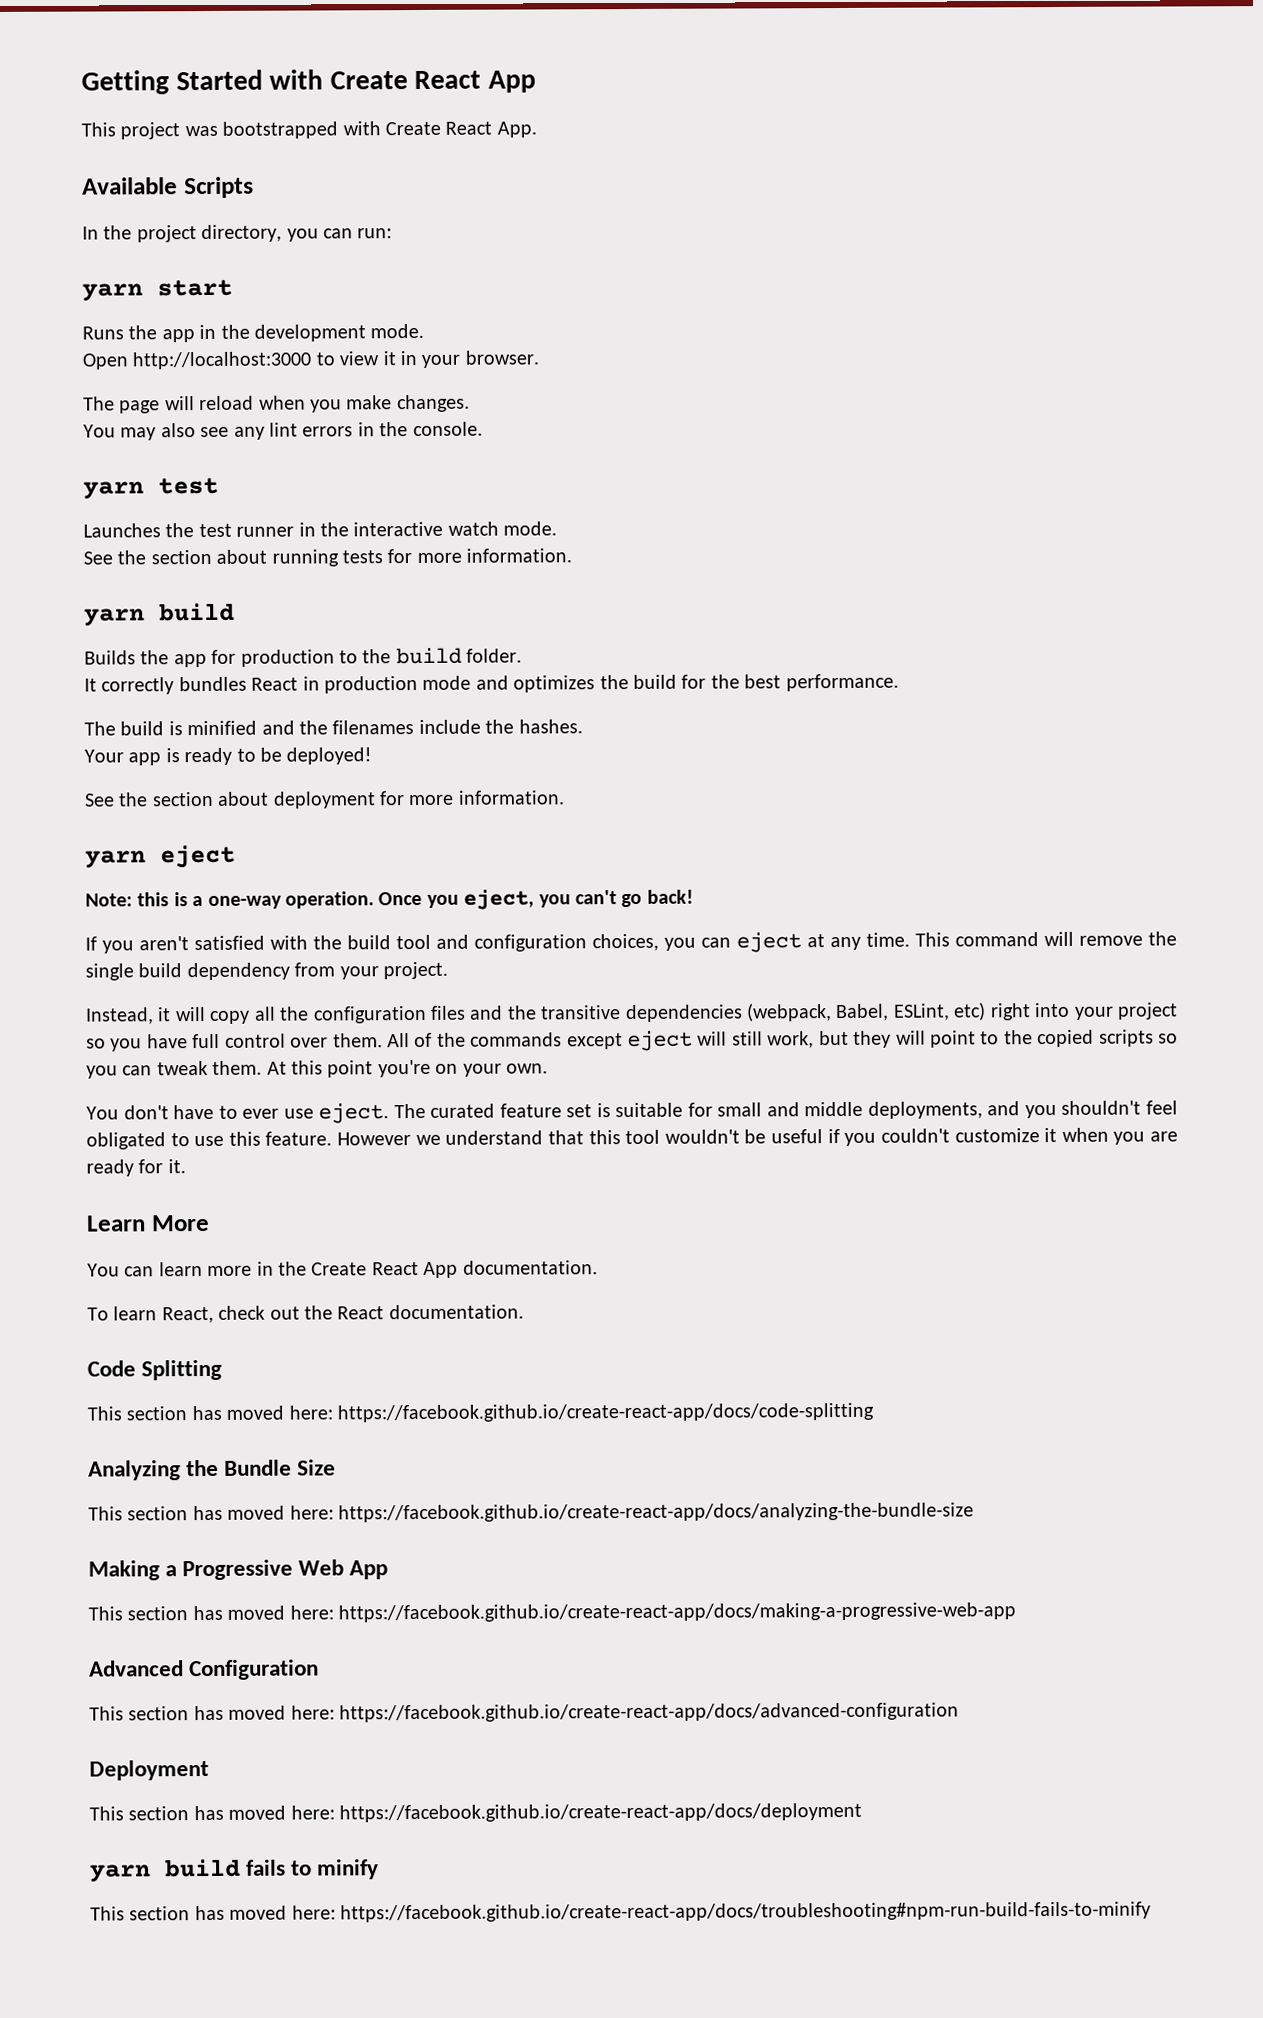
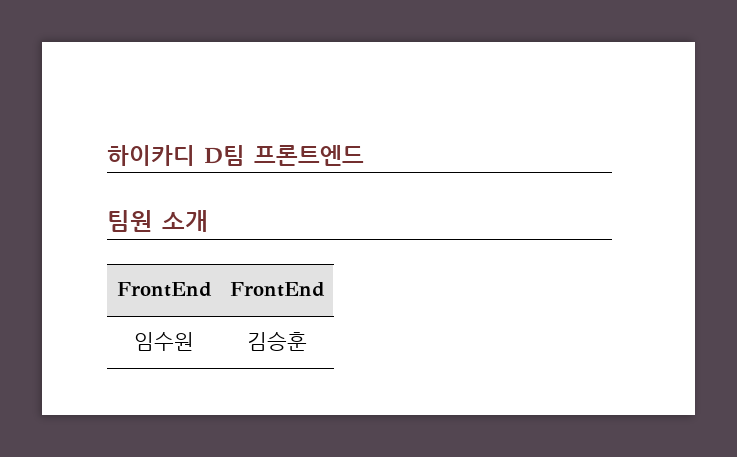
- Getting Started with Create React App
- This project was bootstrapped with Create React App.
- Available Scripts
- In the project directory, you can run:
- yarn start
- Runs the app in the development mode.
- Open http://localhost:3000 to view it in your browser.
- The page will reload when you make changes.
- You may also see any lint errors in the console.
- yarn test
- Launches the test runner in the interactive watch mode.
- See the section about running tests for more information.
- yarn build
- Builds the app for production to the build folder.
- It correctly bundles React in production mode and optimizes the build for the best performance.
- The build is minified and the filenames include the hashes.
- Your app is ready to be deployed!
- See the section about deployment for more information.
- yarn eject
- Note: this is a one-way operation. Once you eject, you can't go back!
- If you aren't satisfied with the build tool and configuration choices, you can eject at any time. This command will remove the single build dependency from your project.
- Instead, it will copy all the configuration files and the transitive dependencies (webpack, Babel, ESLint, etc) right into your project so you have full control over them. All of the commands except eject will still work, but they will point to the copied scripts so you can tweak them. At this point you're on your own.
- You don't have to ever use eject. The curated feature set is suitable for small and middle deployments, and you shouldn't feel obligated to use this feature. However we understand that this tool wouldn't be useful if you couldn't customize it when you are ready for it.
- Learn More
- You can learn more in the Create React App documentation.
- To learn React, check out the React documentation.
- Code Splitting
- This section has moved here: https://facebook.github.io/create-react-app/docs/code-splitting
- Analyzing the Bundle Size
- This section has moved here: https://facebook.github.io/create-react-app/docs/analyzing-the-bundle-size
- Making a Progressive Web App
- This section has moved here: https://facebook.github.io/create-react-app/docs/making-a-progressive-web-app
- Advanced Configuration
- This section has moved here: https://facebook.github.io/create-react-app/docs/advanced-configuration
- Deployment
- This section has moved here: https://facebook.github.io/create-react-app/docs/deployment
- yarn build fails to minify
- This section has moved here: https://facebook.github.io/create-react-app/docs/troubleshooting#npm-run-build-fails-to-minify
+ 하이카디 D팀 프론트엔드
+ 팀원 소개
+ FrontEnd | FrontEnd
+ 임수원 | 김승훈

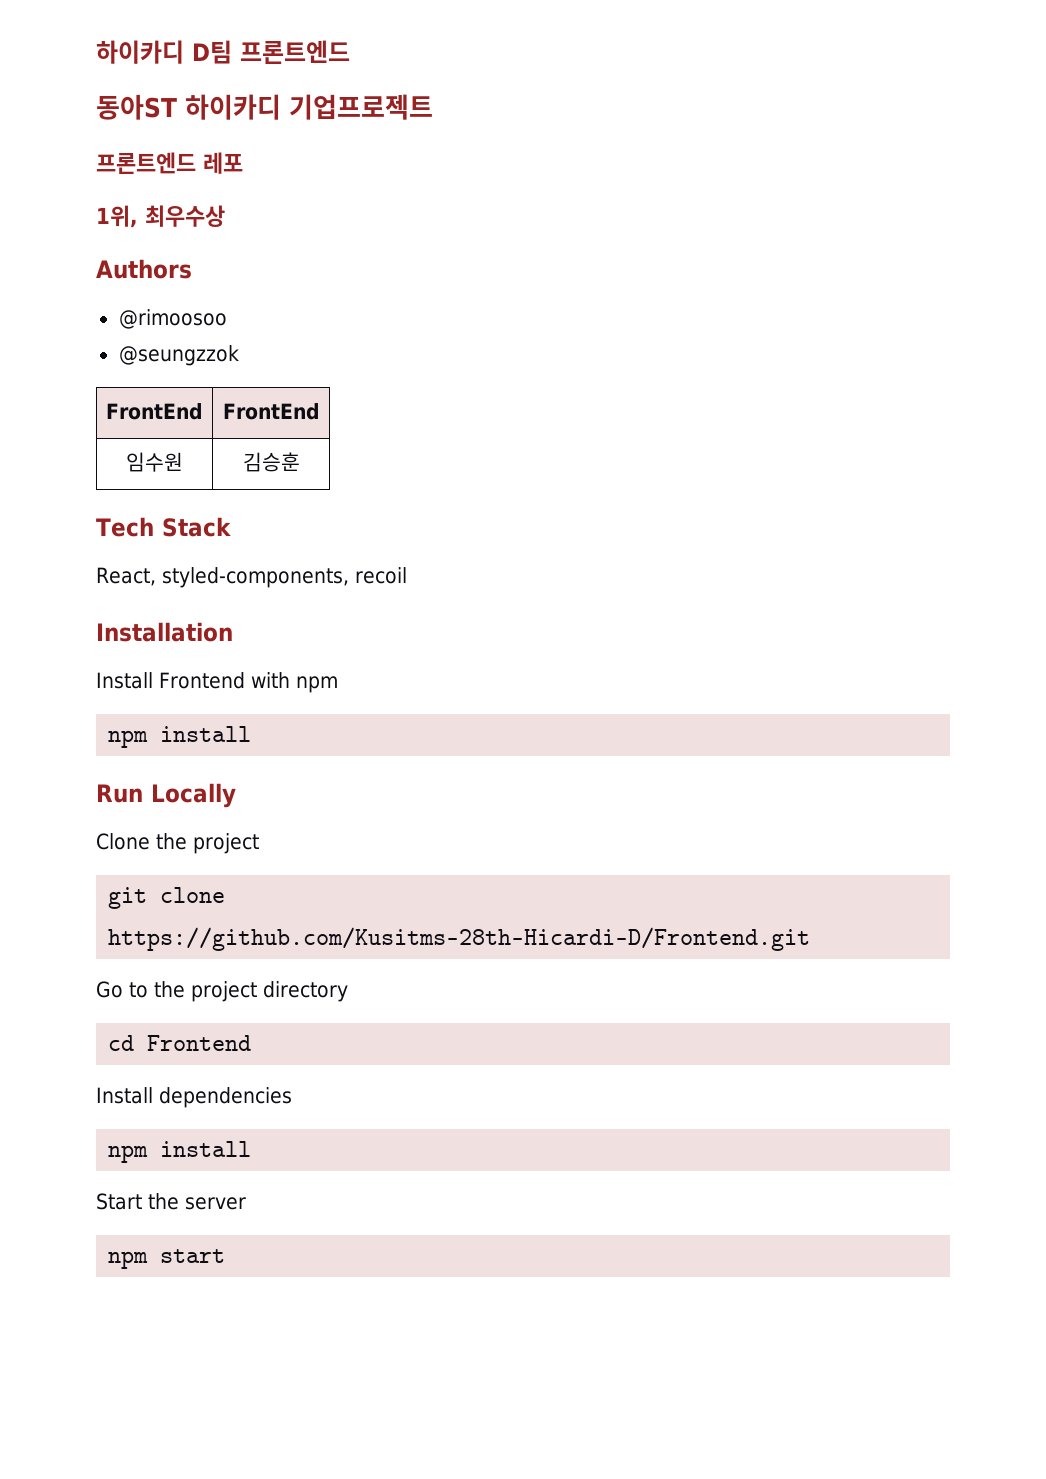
- 팀원 소개
+ 동아ST 하이카디 기업프로젝트
+ 프론트엔드 레포
+ 1위, 최우수상
+ Authors
+ @rimoosoo
+ @seungzzok
  FrontEnd | FrontEnd
  임수원 | 김승훈
+ Tech Stack
+ React, styled-components, recoil
+ Installation
+ Install Frontend with npm
+ npm install
+ Run Locally
+ Clone the project
+ git clone https://github.com/Kusitms-28th-Hicardi-D/Frontend.git
+ Go to the project directory
+ cd Frontend
+ Install dependencies
+ npm install
+ Start the server
+ npm start

